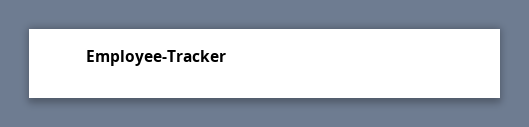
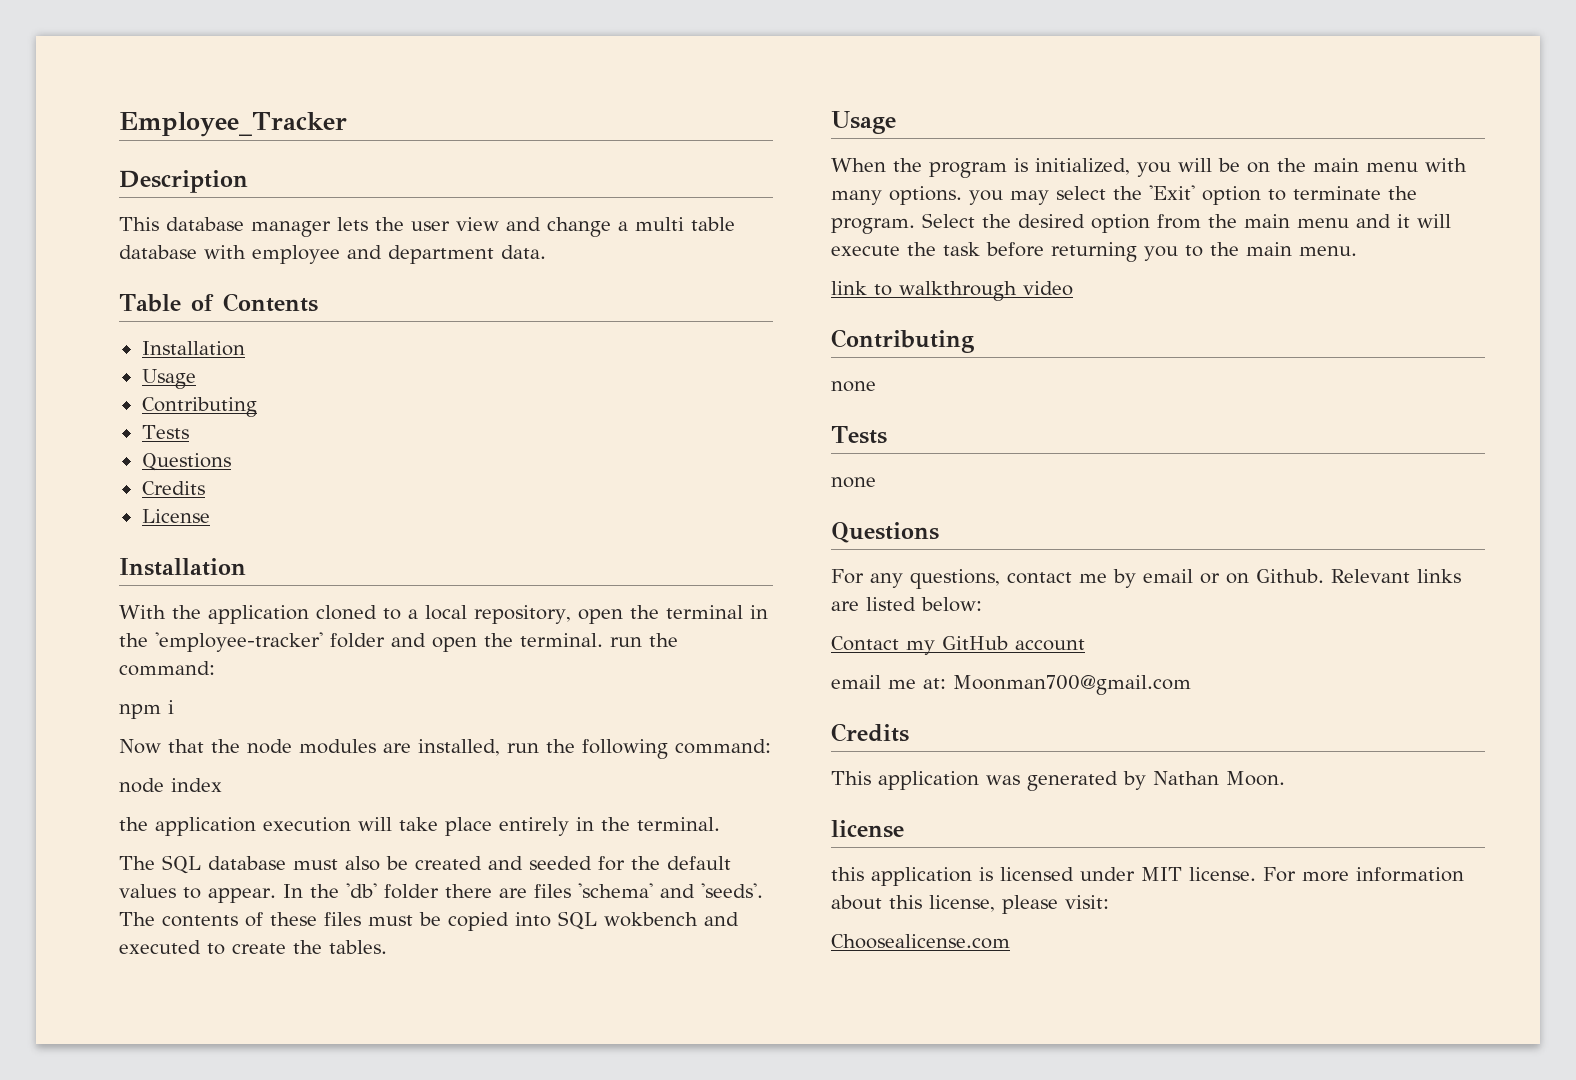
- Employee-Tracker
+ Employee_Tracker
+ Description
+ This database manager lets the user view and change a multi table database with employee and department data.
+ Table of Contents
+ Installation
+ Usage
+ Contributing
+ Tests
+ Questions
+ Credits
+ License
+ Installation
+ With the application cloned to a local repository, open the terminal in the 'employee-tracker' folder and open the terminal. run the command:
+ npm i
+ Now that the node modules are installed, run the following command:
+ node index
+ the application execution will take place entirely in the terminal.
+ The SQL database must also be created and seeded for the default values to appear. In the 'db' folder there are files 'schema' and 'seeds'. The contents of these files must be copied into SQL wokbench and executed to create the tables.
+ Usage
+ When the program is initialized, you will be on the main menu with many options. you may select the 'Exit' option to terminate the program. Select the desired option from the main menu and it will execute the task before returning you to the main menu.
+ link to walkthrough video
+ Contributing
+ none
+ Tests
+ none
+ Questions
+ For any questions, contact me by email or on Github. Relevant links are listed below:
+ Contact my GitHub account
+ email me at: Moonman700@gmail.com
+ Credits
+ This application was generated by Nathan Moon.
+ license
+ this application is licensed under MIT license. For more information about this license, please visit:
+ Choosealicense.com

